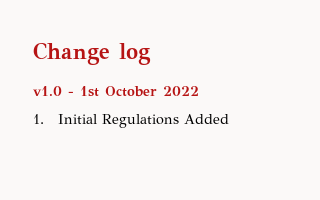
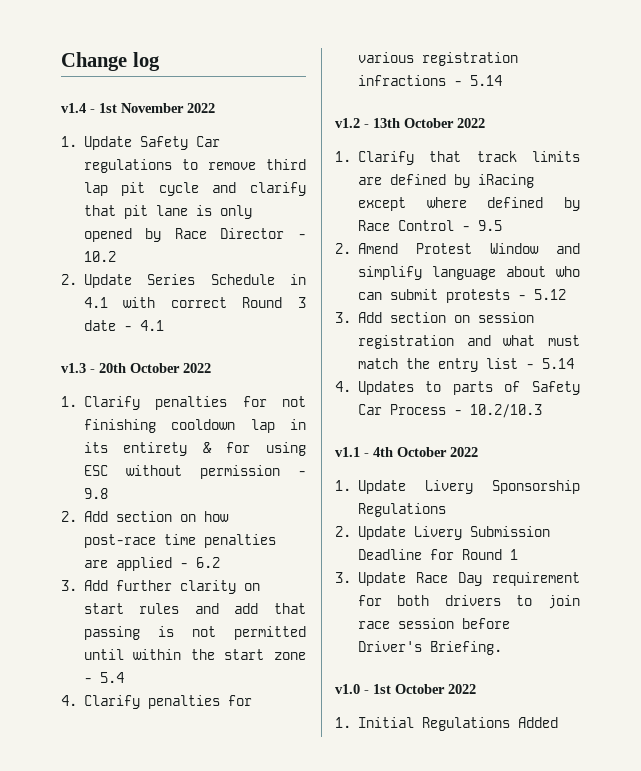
+ v1.4 - 1st November 2022
+ 1. Update Safety Car regulations to remove third lap pit cycle and clarify that pit lane is only opened by Race Director - 10.2
+ 2. Update Series Schedule in 4.1 with correct Round 3 date - 4.1
+ v1.3 - 20th October 2022
+ 1. Clarify penalties for not finishing cooldown lap in its entirety & for using ESC without permission - 9.8
+ 2. Add section on how post-race time penalties are applied - 6.2
+ 3. Add further clarity on start rules and add that passing is not permitted until within the start zone - 5.4
+ 4. Clarify penalties for various registration infractions - 5.14
+ v1.2 - 13th October 2022
+ 1. Clarify that track limits are defined by iRacing except where defined by Race Control - 9.5
+ 2. Amend Protest Window and simplify language about who can submit protests - 5.12
+ 3. Add section on session registration and what must match the entry list - 5.14
+ 4. Updates to parts of Safety Car Process - 10.2/10.3
+ v1.1 - 4th October 2022
+ 1. Update Livery Sponsorship Regulations
+ 2. Update Livery Submission Deadline for Round 1
+ 3. Update Race Day requirement for both drivers to join race session before Driver's Briefing.

